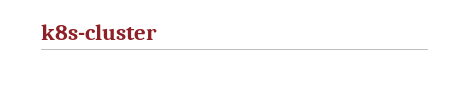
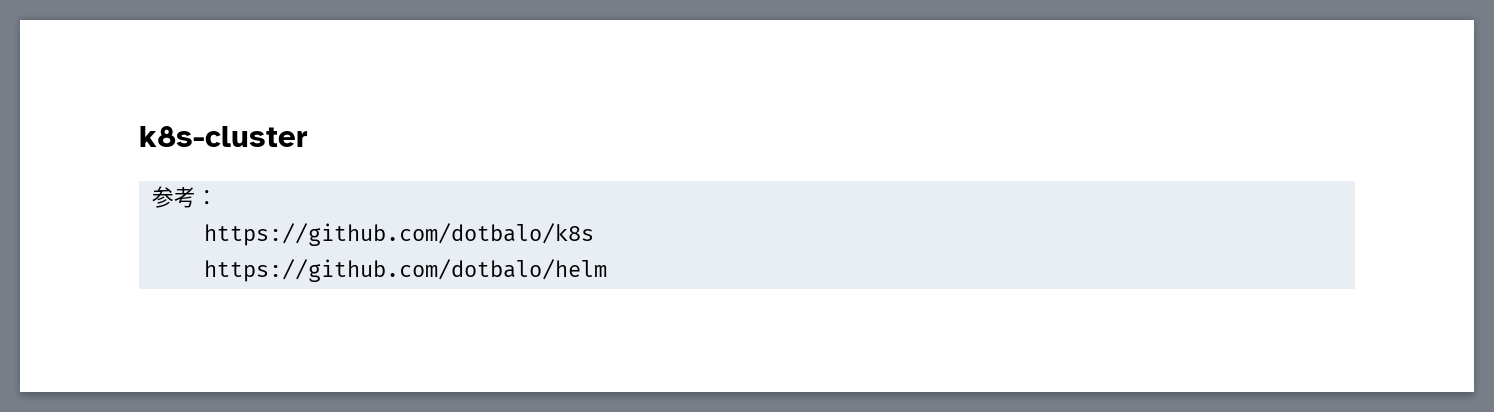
+ 参考：
+ https://github.com/dotbalo/k8s
+ https://github.com/dotbalo/helm

